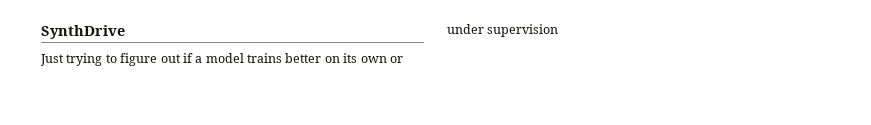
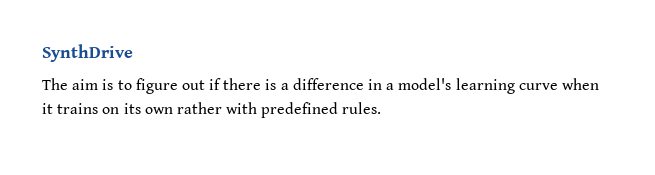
- Just trying to figure out if a model trains better on its own or under supervision
+ The aim is to figure out if there is a difference in a model's learning curve when it trains on its own rather with predefined rules.

